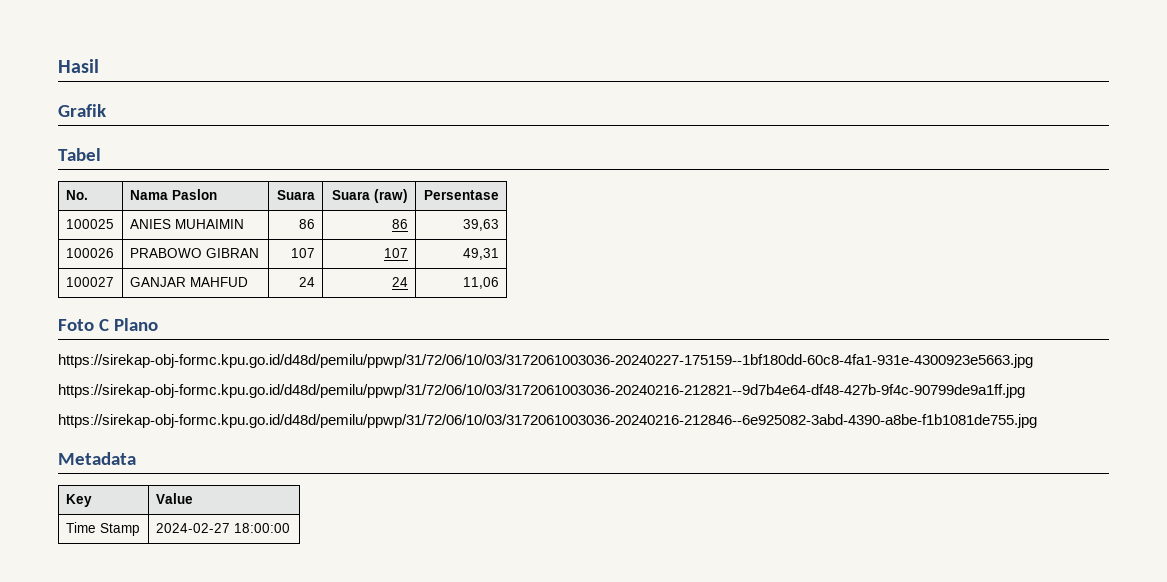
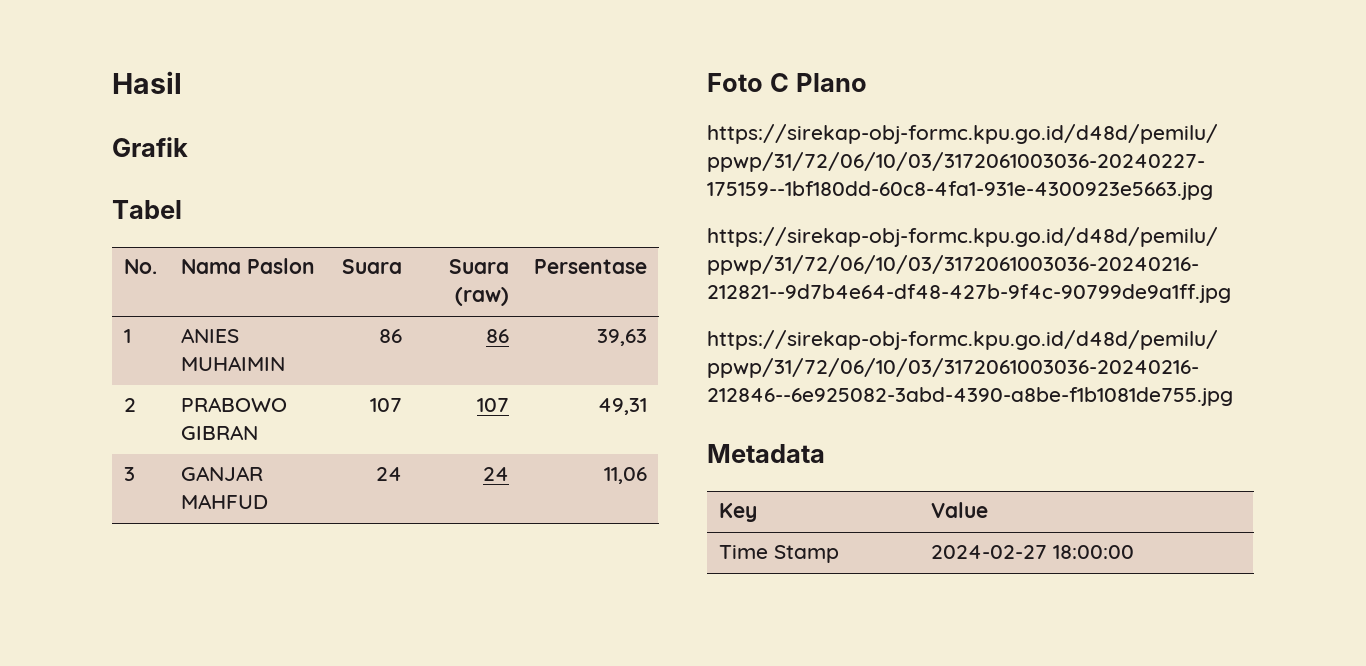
- 100025 | ANIES MUHAIMIN | 86 | 86 | 39,63
+ 1 | ANIES MUHAIMIN | 86 | 86 | 39,63
- 100026 | PRABOWO GIBRAN | 107 | 107 | 49,31
+ 2 | PRABOWO GIBRAN | 107 | 107 | 49,31
- 100027 | GANJAR MAHFUD | 24 | 24 | 11,06
+ 3 | GANJAR MAHFUD | 24 | 24 | 11,06

